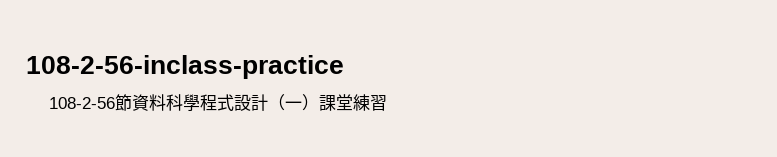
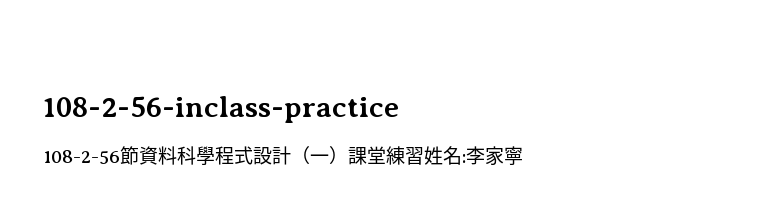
- 108-2-56節資料科學程式設計（一）課堂練習
+ 108-2-56節資料科學程式設計（一）課堂練習姓名:李家寧

